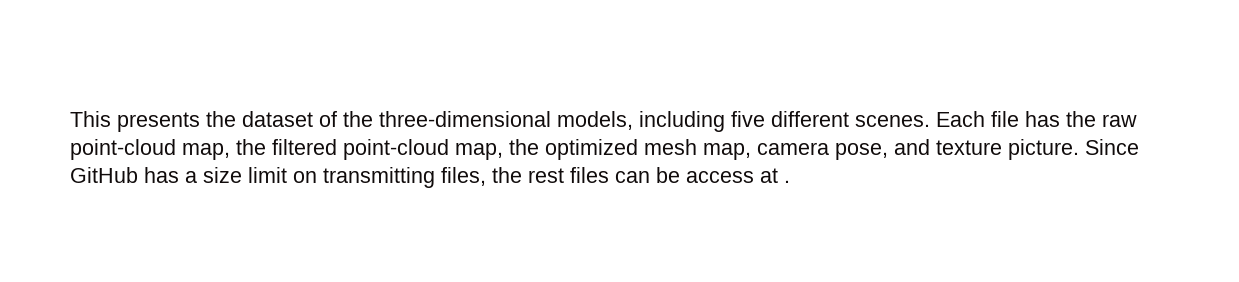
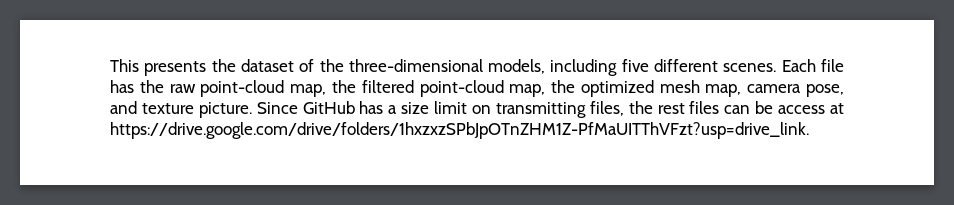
- Since GitHub has a size limit on transmitting files, the rest files can be access at .
+ Since GitHub has a size limit on transmitting files, the rest files can be access at https://drive.google.com/drive/folders/1hxzxzSPbJpOTnZHM1Z-PfMaUITThVFzt?usp=drive_link.

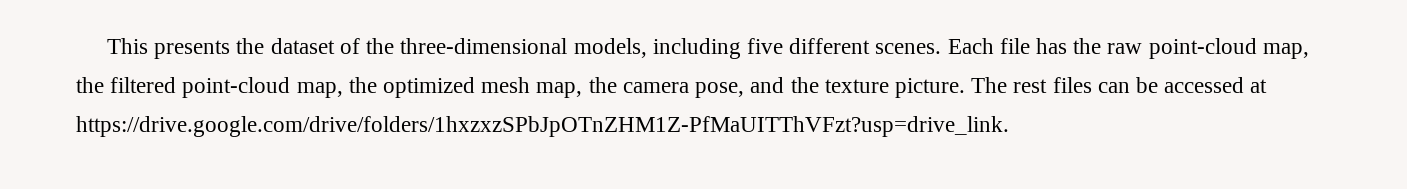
- Each file has the raw point-cloud map, the filtered point-cloud map, the optimized mesh map, camera pose, and texture picture.
+ Each file has the raw point-cloud map, the filtered point-cloud map, the optimized mesh map, the camera pose, and the texture picture.
- Since GitHub has a size limit on transmitting files, the rest files can be access at https://drive.google.com/drive/folders/1hxzxzSPbJpOTnZHM1Z-PfMaUITThVFzt?usp=drive_link.
+ The rest files can be accessed at https://drive.google.com/drive/folders/1hxzxzSPbJpOTnZHM1Z-PfMaUITThVFzt?usp=drive_link.

